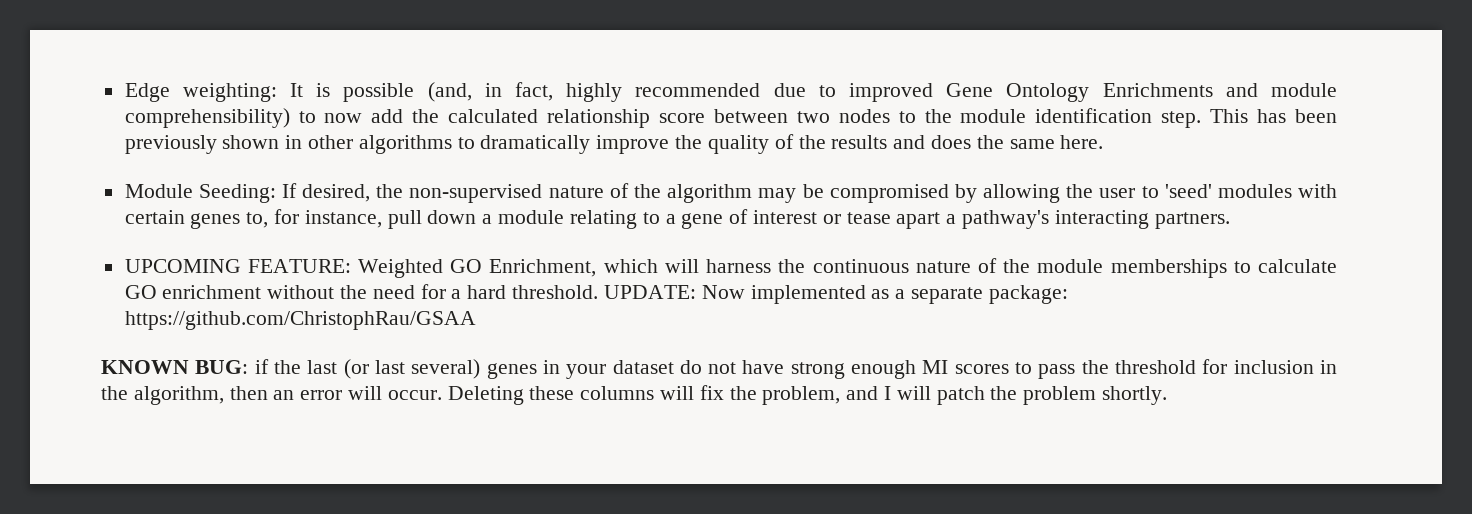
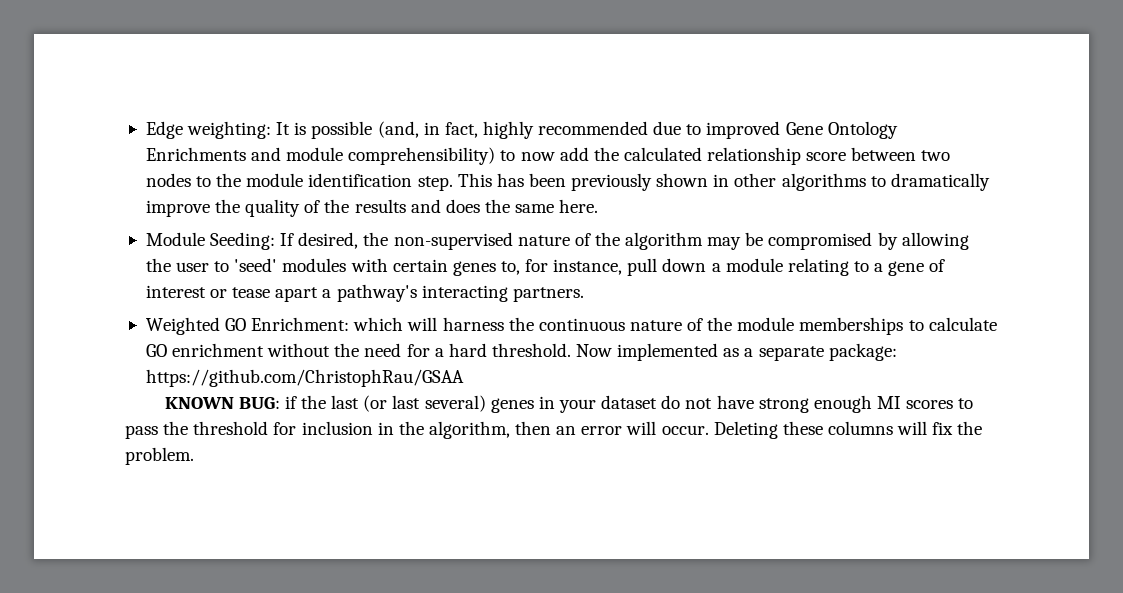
- UPCOMING FEATURE: Weighted GO Enrichment, which will harness the continuous nature of the module memberships to calculate GO enrichment without the need for a hard threshold.
+ Weighted GO Enrichment: which will harness the continuous nature of the module memberships to calculate GO enrichment without the need for a hard threshold.
- UPDATE: Now implemented as a separate package: https://github.com/ChristophRau/GSAA
+ Now implemented as a separate package: https://github.com/ChristophRau/GSAA
- Deleting these columns will fix the problem, and I will patch the problem shortly.
+ Deleting these columns will fix the problem.

